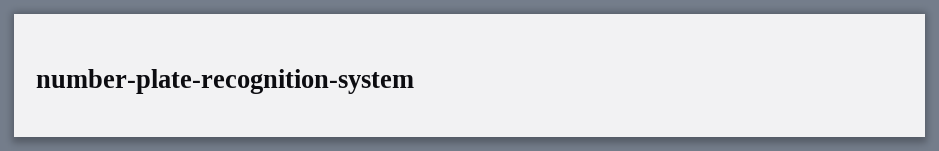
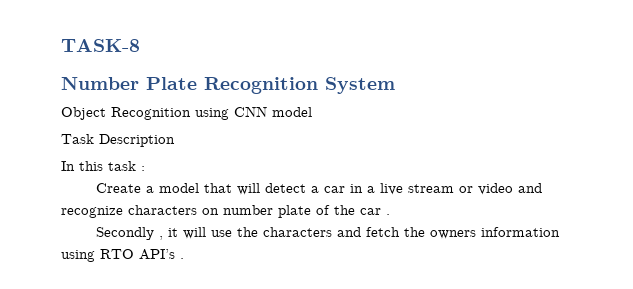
- number-plate-recognition-system
+ TASK-8
+ Number Plate Recognition System
+ Object Recognition using CNN model
+ Task Description
+ In this task :
+ Create a model that will detect a car in a live stream or video and recognize characters on number plate of the car .
+ Secondly , it will use the characters and fetch the owners information using RTO API’s .

